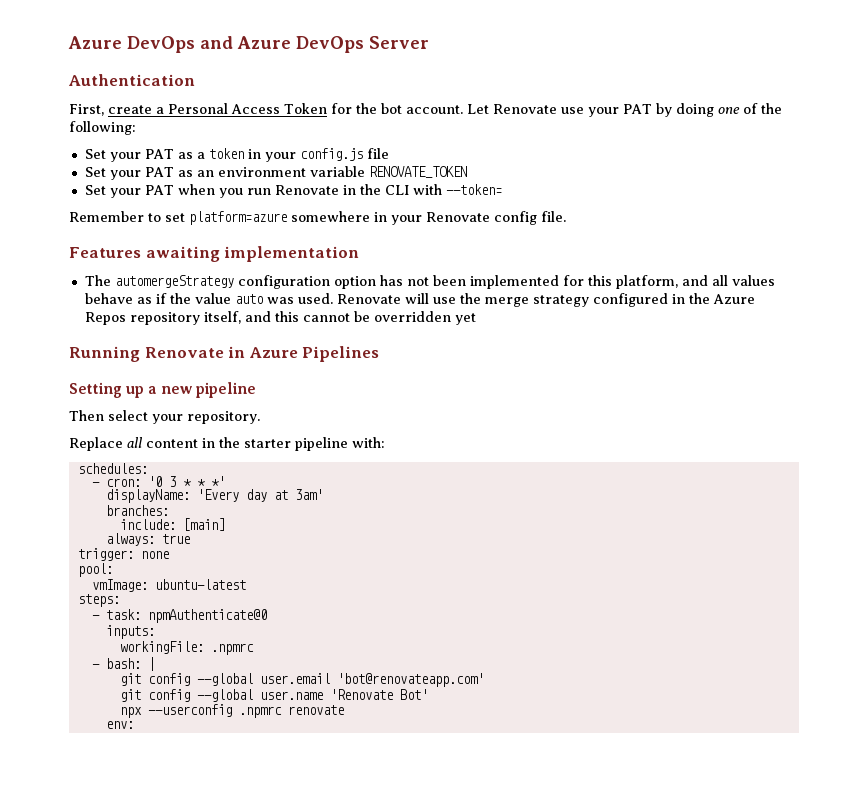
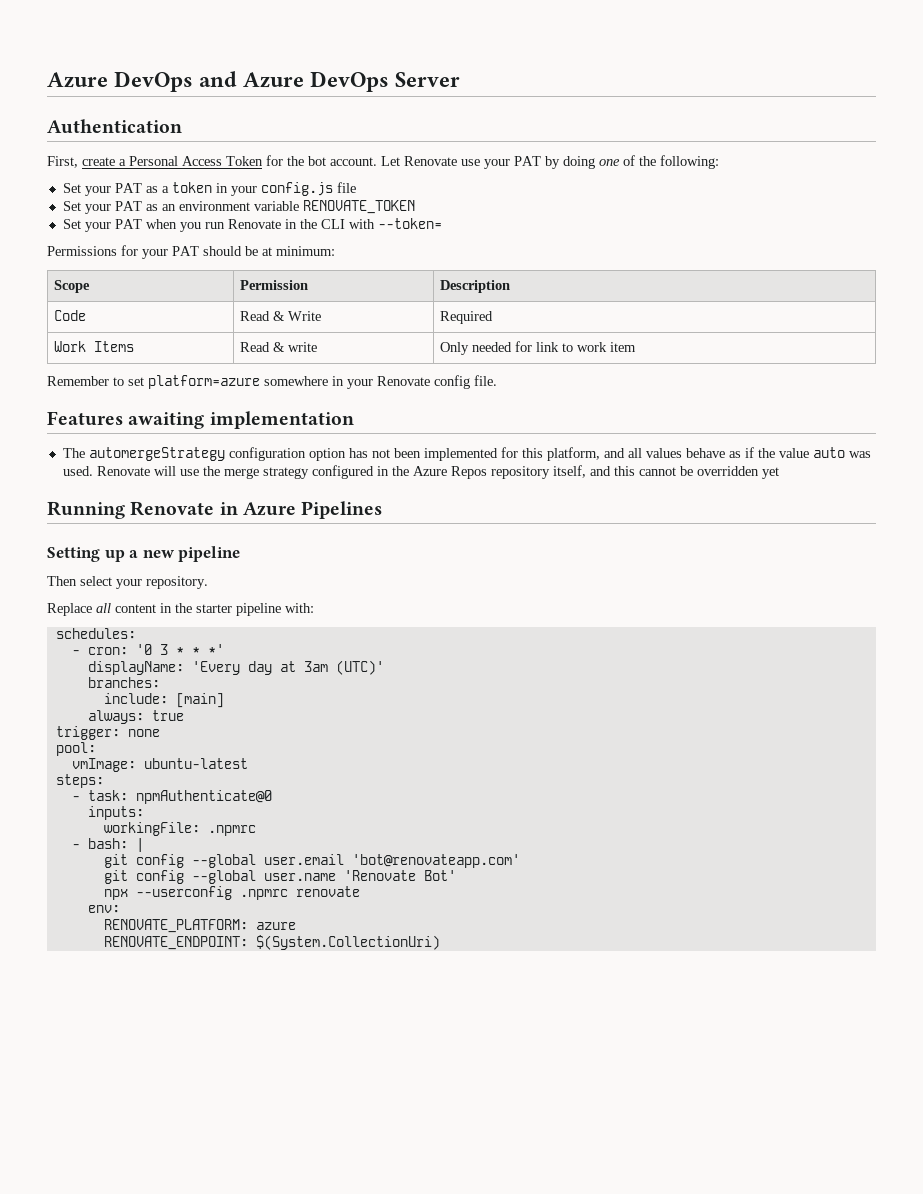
+ Permissions for your PAT should be at minimum:
+ Scope | Permission | Description
+ Code | Read & Write | Required
+ Work Items | Read & write | Only needed for link to work item
- displayName: 'Every day at 3am'
+ displayName: 'Every day at 3am (UTC)'
+ RENOVATE_PLATFORM: azure
+ RENOVATE_ENDPOINT: $(System.CollectionUri)

